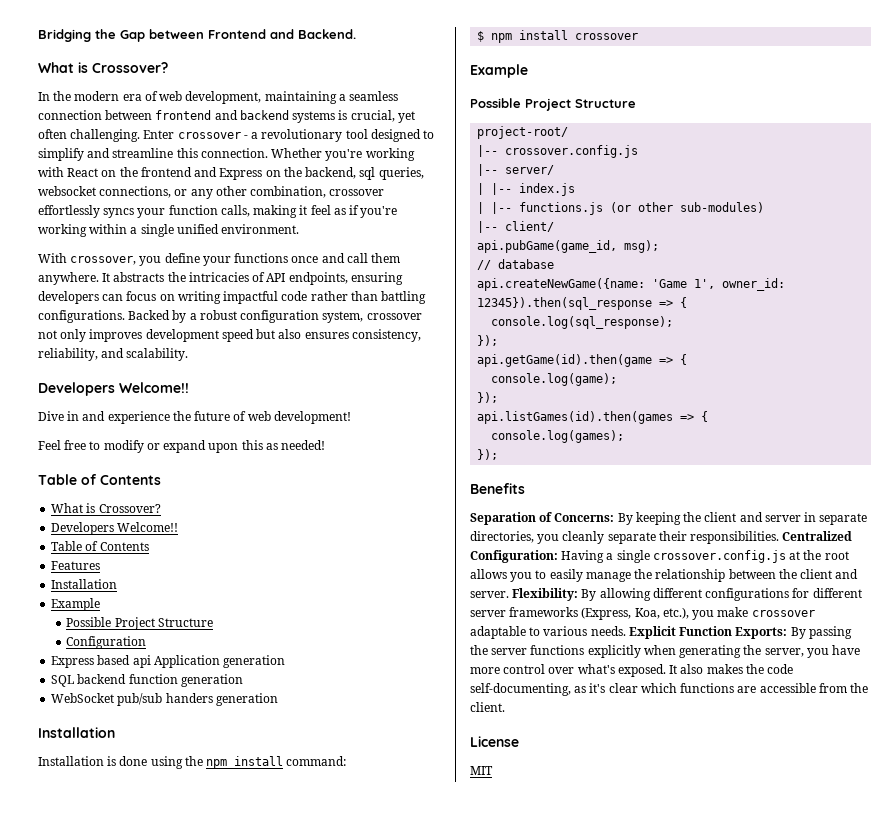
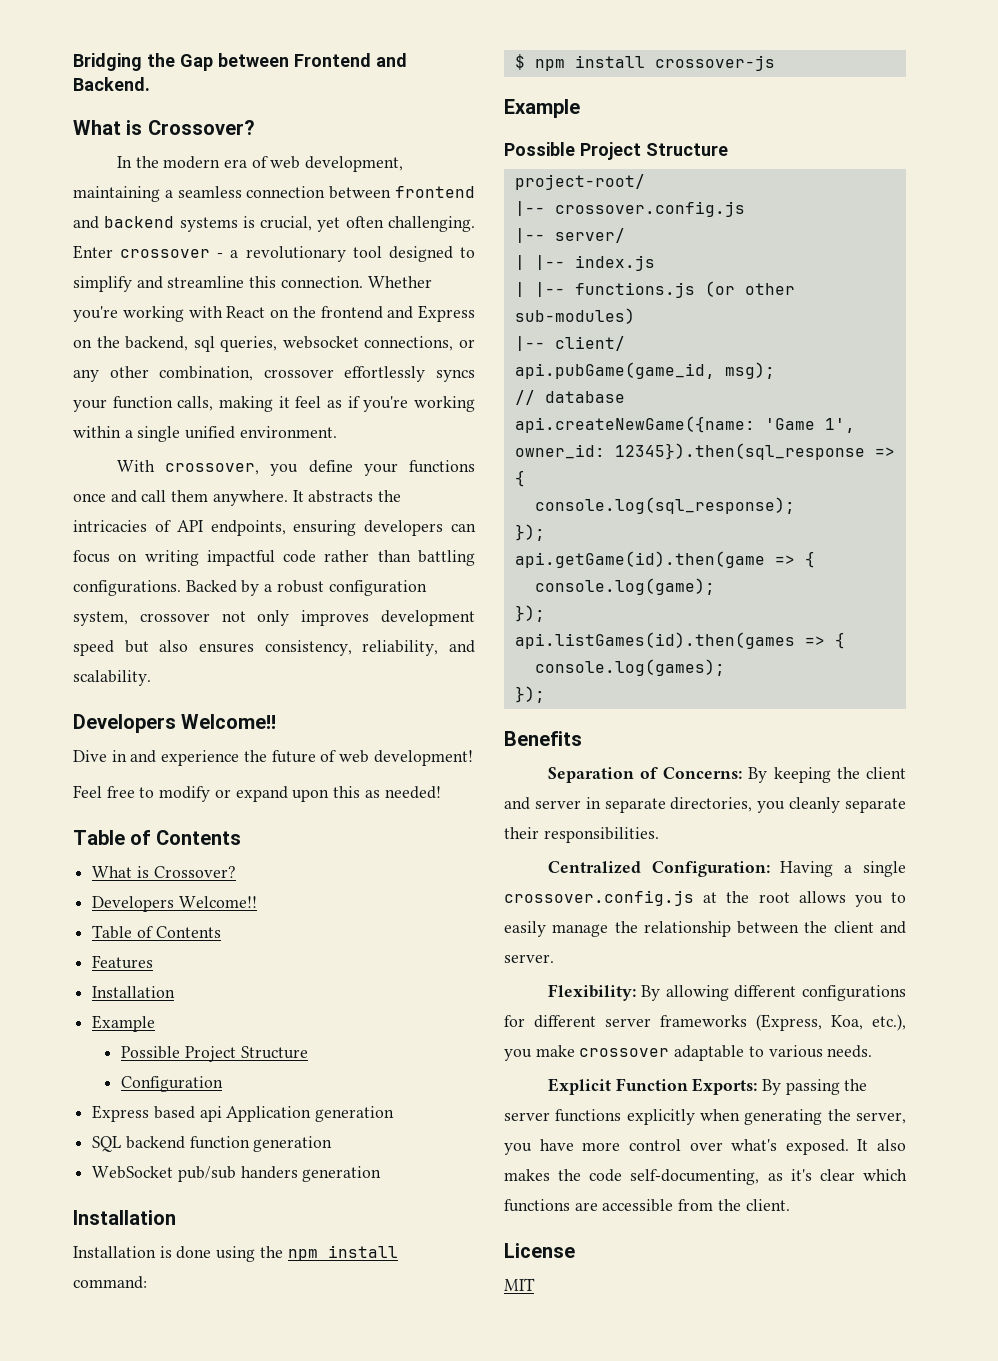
- $ npm install crossover
+ $ npm install crossover-js
- By keeping the client and server in separate directories, you cleanly separate their responsibilities. Centralized Configuration:
+ By keeping the client and server in separate directories, you cleanly separate their responsibilities.
+ Centralized Configuration:
- Having a single crossover.config.js at the root allows you to easily manage the relationship between the client and server. Flexibility:
+ Having a single crossover.config.js at the root allows you to easily manage the relationship between the client and server.
+ Flexibility:
- By allowing different configurations for different server frameworks (Express, Koa, etc.), you make crossover adaptable to various needs. Explicit Function Exports:
+ By allowing different configurations for different server frameworks (Express, Koa, etc.), you make crossover adaptable to various needs.
+ Explicit Function Exports:

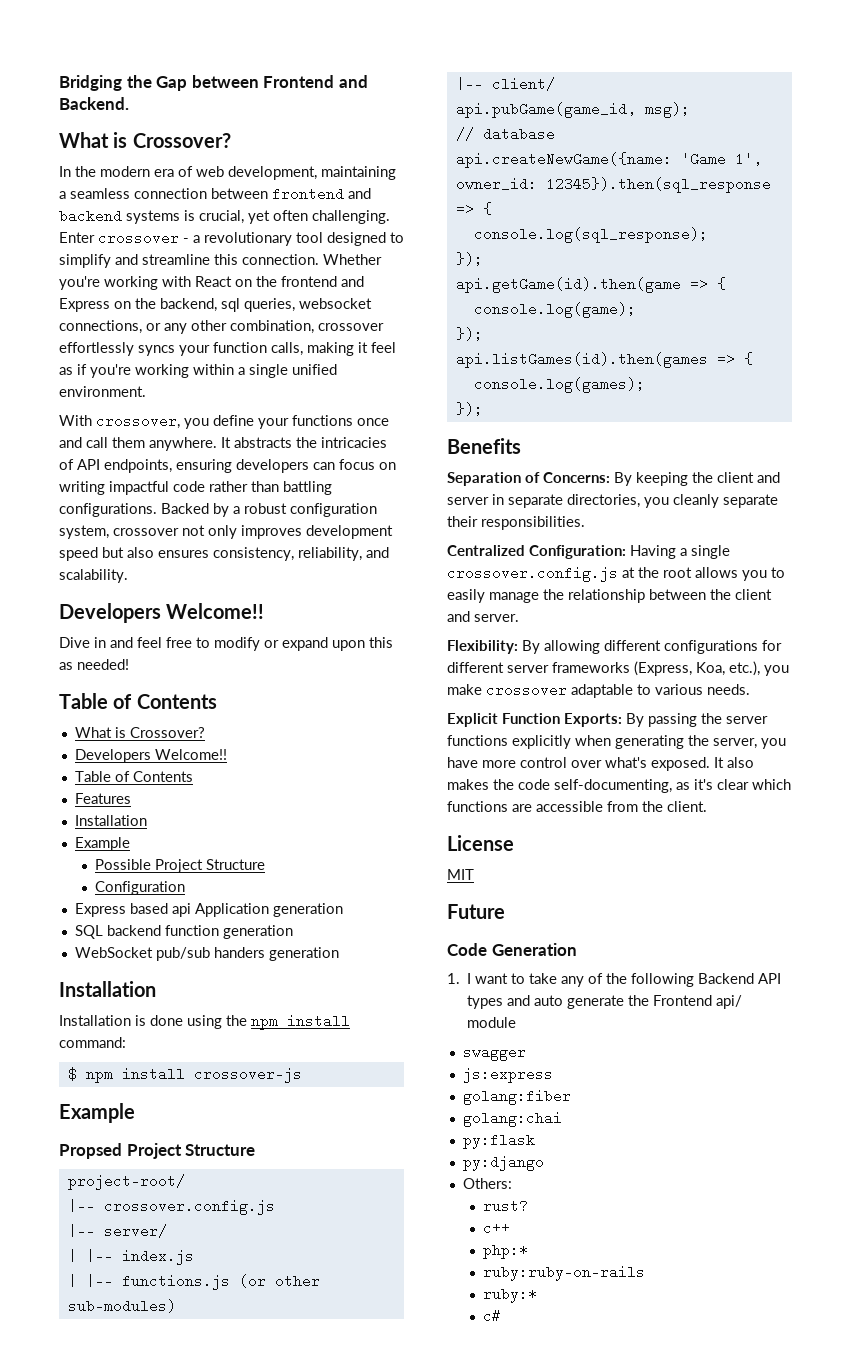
- Dive in and experience the future of web development!
- Feel free to modify or expand upon this as needed!
+ Dive in and feel free to modify or expand upon this as needed!
  $ npm install crossover-js
  Example
- Possible Project Structure
+ Propsed Project Structure
+ Future
+ Code Generation
+ 1. I want to take any of the following Backend API types and auto generate the Frontend api/ module
+ swagger
+ js:express
+ golang:fiber
+ golang:chai
+ py:flask
+ py:django
+ Others:
+ rust?
+ c++
+ php:*
+ ruby:ruby-on-rails
+ ruby:*
+ c#

